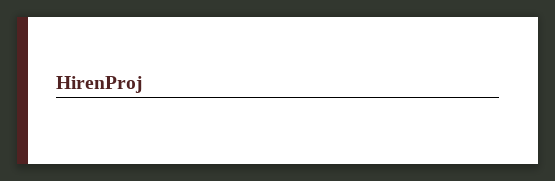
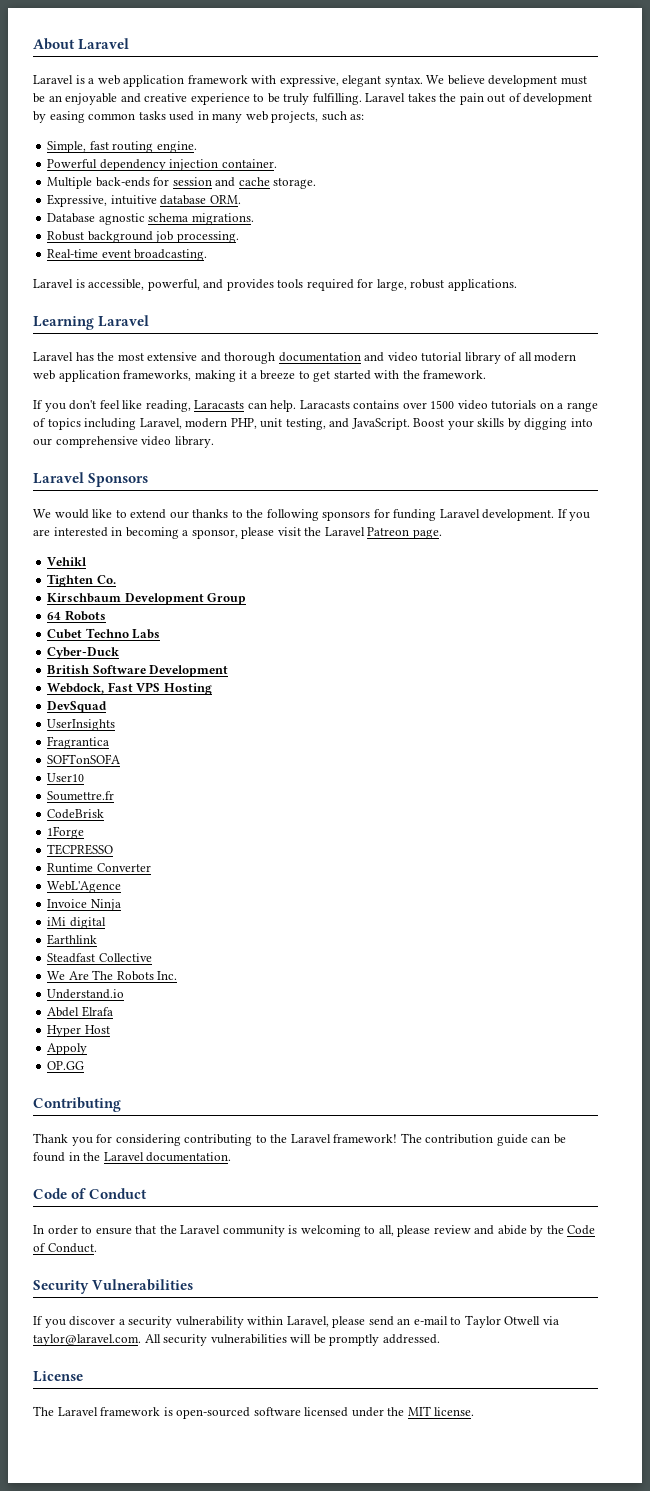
- HirenProj
+ About Laravel
+ Laravel is a web application framework with expressive, elegant syntax. We believe development must be an enjoyable and creative experience to be truly fulfilling. Laravel takes the pain out of development by easing common tasks used in many web projects, such as:
+ Simple, fast routing engine.
+ Powerful dependency injection container.
+ Multiple back-ends for session and cache storage.
+ Expressive, intuitive database ORM.
+ Database agnostic schema migrations.
+ Robust background job processing.
+ Real-time event broadcasting.
+ Laravel is accessible, powerful, and provides tools required for large, robust applications.
+ Learning Laravel
+ Laravel has the most extensive and thorough documentation and video tutorial library of all modern web application frameworks, making it a breeze to get started with the framework.
+ If you don't feel like reading, Laracasts can help. Laracasts contains over 1500 video tutorials on a range of topics including Laravel, modern PHP, unit testing, and JavaScript. Boost your skills by digging into our comprehensive video library.
+ Laravel Sponsors
+ We would like to extend our thanks to the following sponsors for funding Laravel development. If you are interested in becoming a sponsor, please visit the Laravel Patreon page.
+ Vehikl
+ Tighten Co.
+ Kirschbaum Development Group
+ 64 Robots
+ Cubet Techno Labs
+ Cyber-Duck
+ British Software Development
+ Webdock, Fast VPS Hosting
+ DevSquad
+ UserInsights
+ Fragrantica
+ SOFTonSOFA
+ User10
+ Soumettre.fr
+ CodeBrisk
+ 1Forge
+ TECPRESSO
+ Runtime Converter
+ WebL'Agence
+ Invoice Ninja
+ iMi digital
+ Earthlink
+ Steadfast Collective
+ We Are The Robots Inc.
+ Understand.io
+ Abdel Elrafa
+ Hyper Host
+ Appoly
+ OP.GG
+ Contributing
+ Thank you for considering contributing to the Laravel framework! The contribution guide can be found in the Laravel documentation.
+ Code of Conduct
+ In order to ensure that the Laravel community is welcoming to all, please review and abide by the Code of Conduct.
+ Security Vulnerabilities
+ If you discover a security vulnerability within Laravel, please send an e-mail to Taylor Otwell via taylor@laravel.com. All security vulnerabilities will be promptly addressed.
+ License
+ The Laravel framework is open-sourced software licensed under the MIT license.

